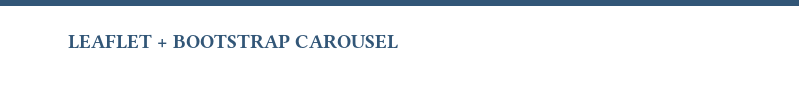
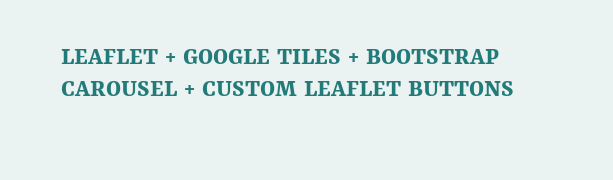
- LEAFLET + BOOTSTRAP CAROUSEL
+ LEAFLET + GOOGLE TILES + BOOTSTRAP CAROUSEL + CUSTOM LEAFLET BUTTONS

